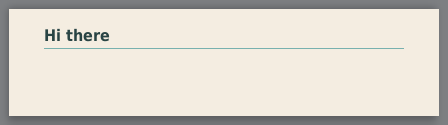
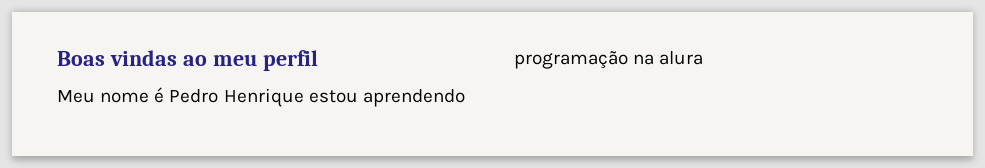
- Hi there
+ Boas vindas ao meu perfil
+ Meu nome é Pedro Henrique estou aprendendo programação na alura

